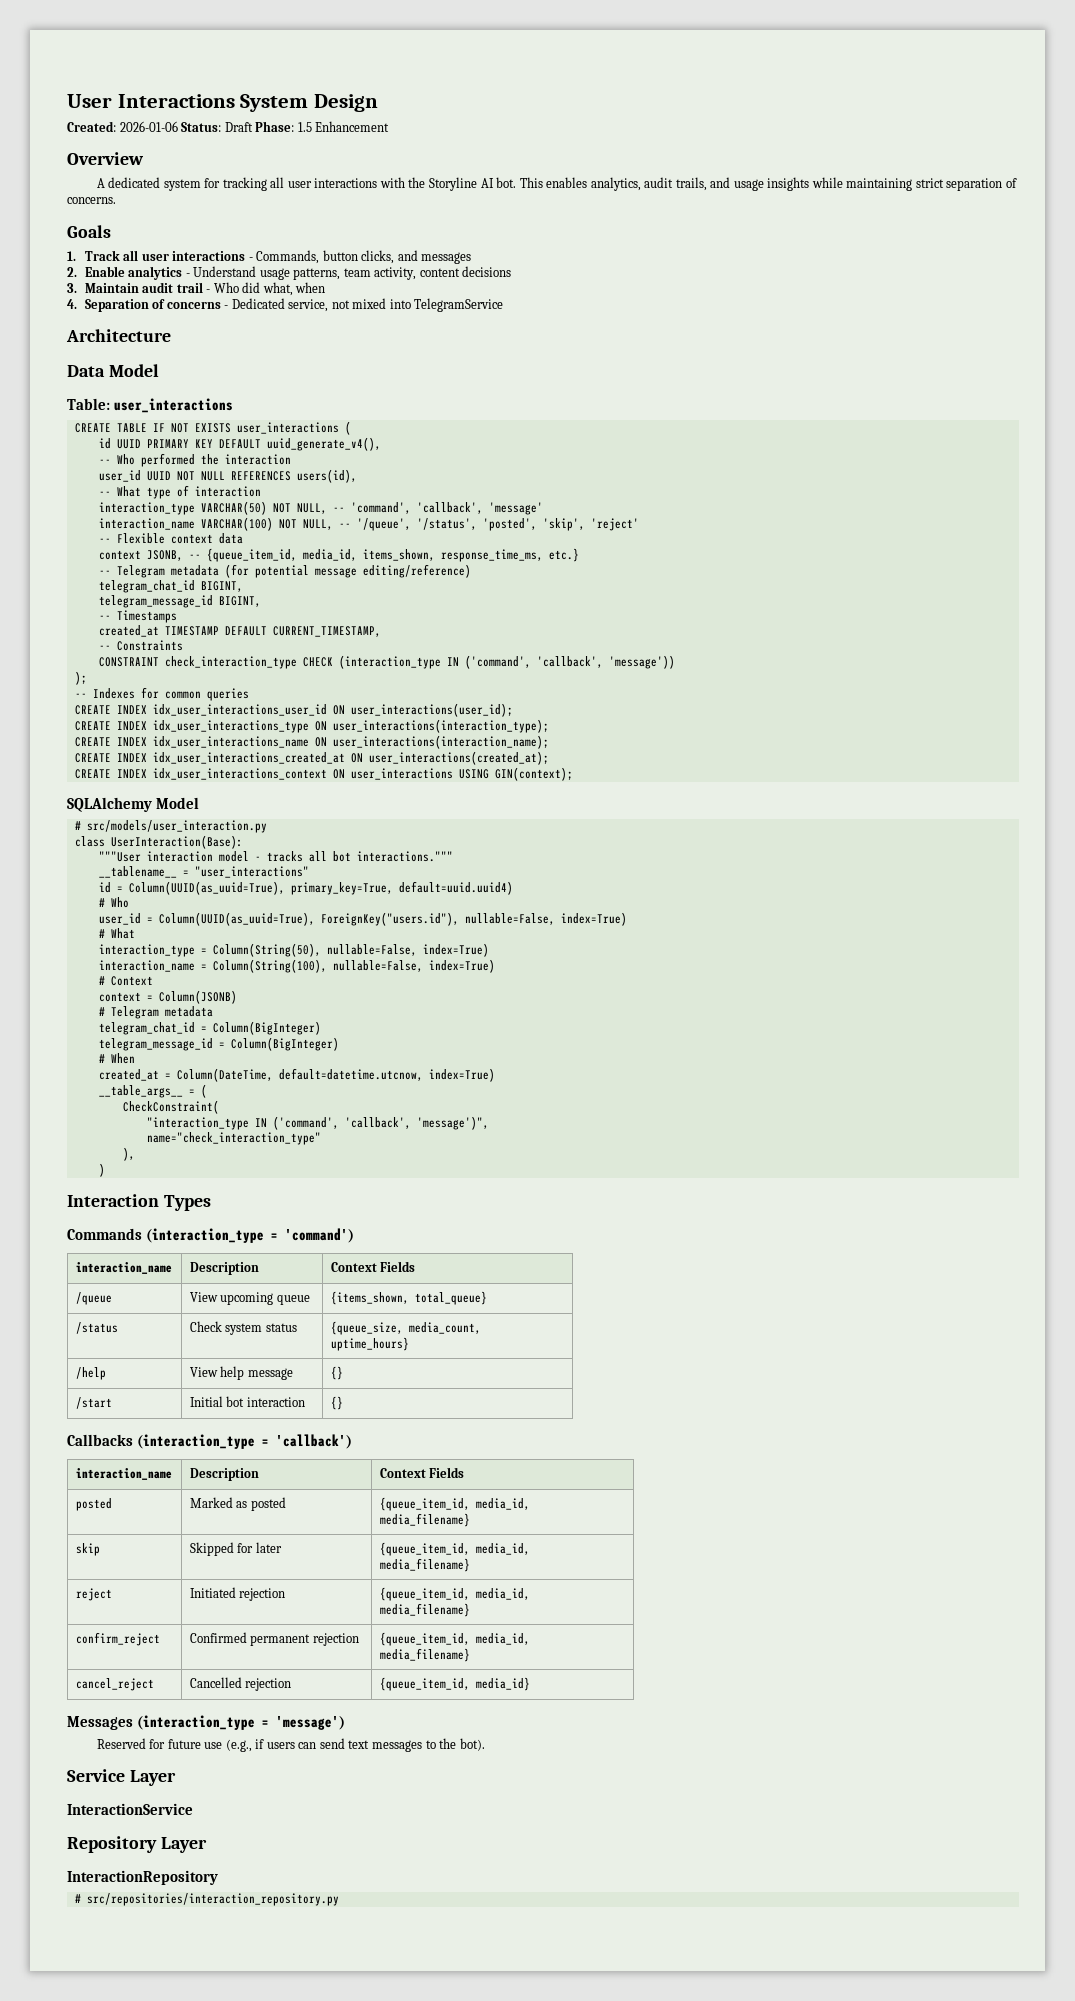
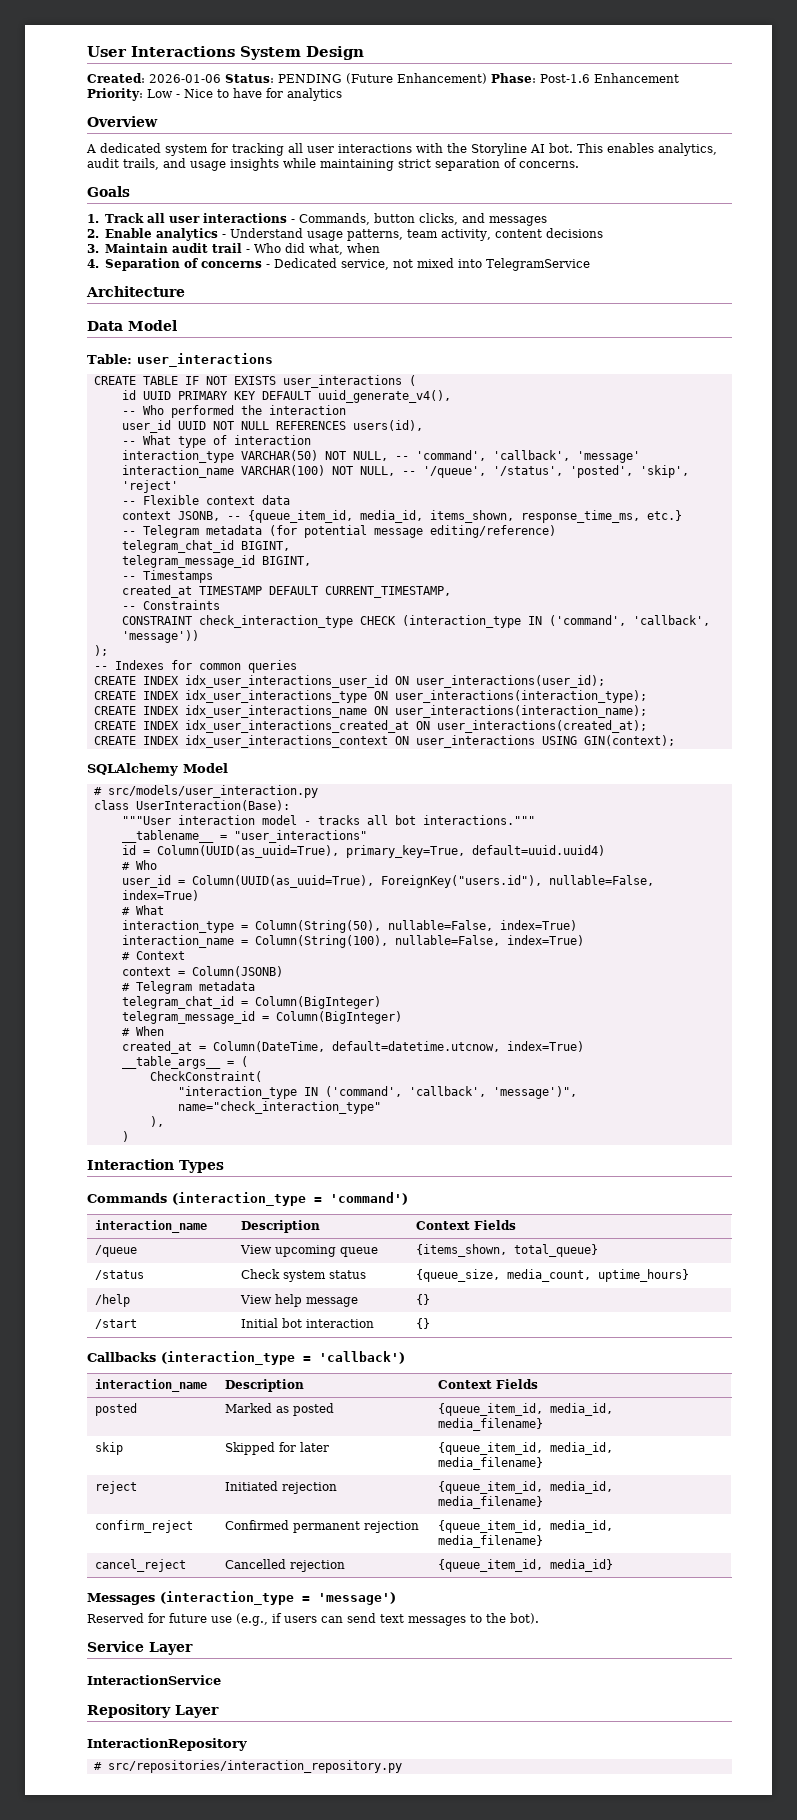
- Created: 2026-01-06 Status: Draft Phase: 1.5 Enhancement
+ Created: 2026-01-06 Status: PENDING (Future Enhancement) Phase: Post-1.6 Enhancement Priority: Low - Nice to have for analytics

